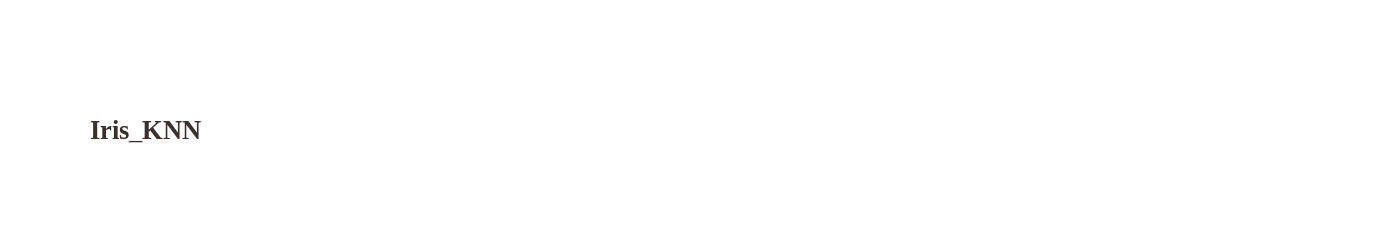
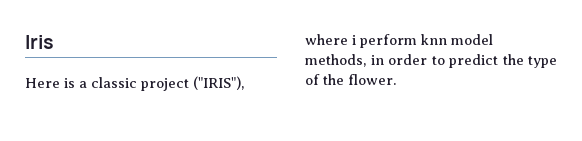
- Iris_KNN
+ Iris
+ Here is a classic project ("IRIS"), where i perform knn model methods, in order to predict the type of the flower.

